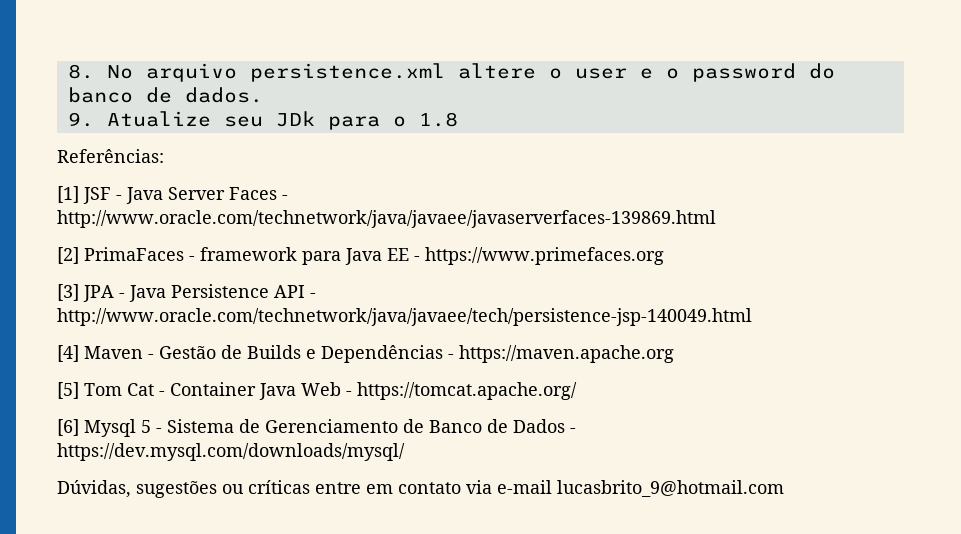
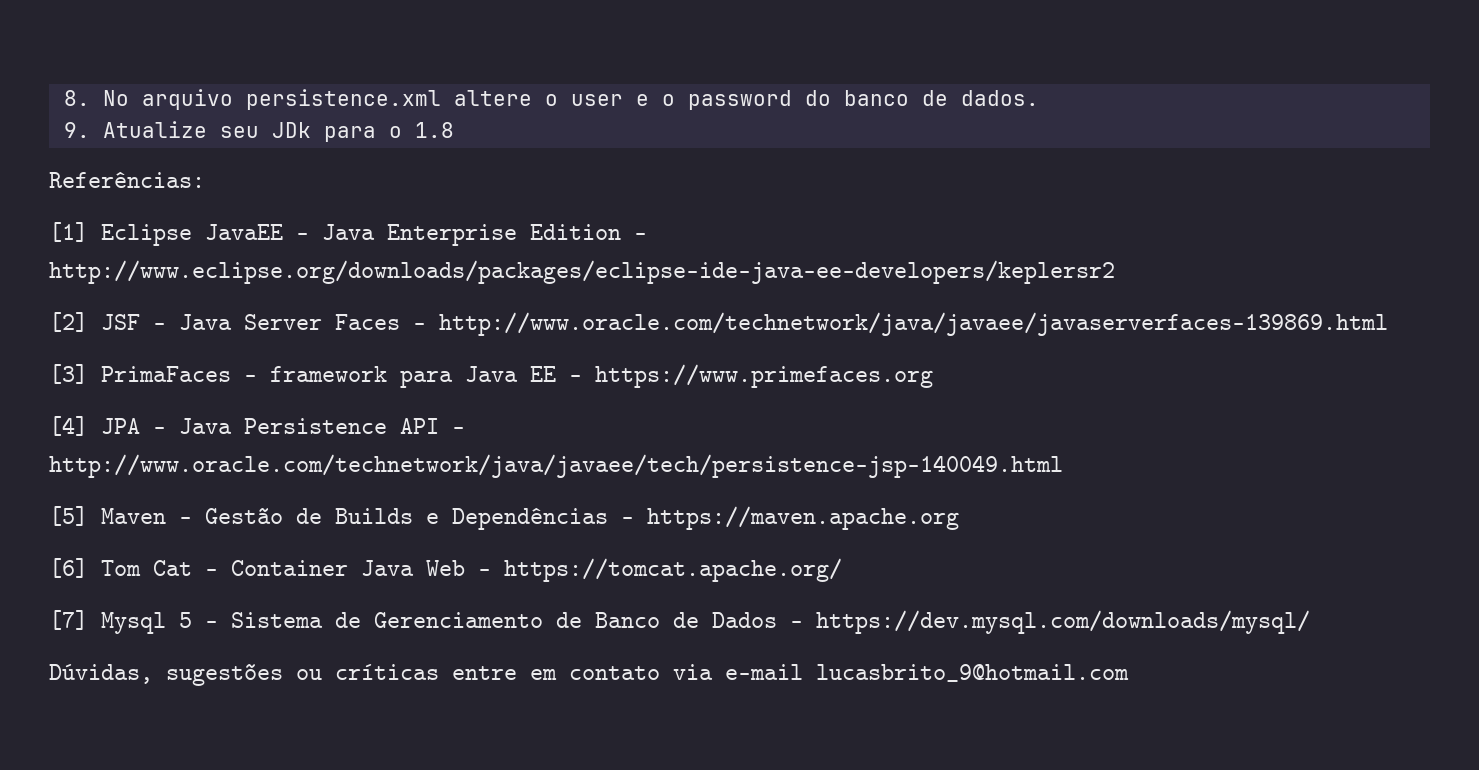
- [1] JSF - Java Server Faces - http://www.oracle.com/technetwork/java/javaee/javaserverfaces-139869.html
+ [1] Eclipse JavaEE - Java Enterprise Edition - http://www.eclipse.org/downloads/packages/eclipse-ide-java-ee-developers/keplersr2
+ [2] JSF - Java Server Faces - http://www.oracle.com/technetwork/java/javaee/javaserverfaces-139869.html
- [2] PrimaFaces - framework para Java EE - https://www.primefaces.org
+ [3] PrimaFaces - framework para Java EE - https://www.primefaces.org
- [3] JPA - Java Persistence API - http://www.oracle.com/technetwork/java/javaee/tech/persistence-jsp-140049.html
+ [4] JPA - Java Persistence API - http://www.oracle.com/technetwork/java/javaee/tech/persistence-jsp-140049.html
- [4] Maven - Gestão de Builds e Dependências - https://maven.apache.org
+ [5] Maven - Gestão de Builds e Dependências - https://maven.apache.org
- [5] Tom Cat - Container Java Web - https://tomcat.apache.org/
+ [6] Tom Cat - Container Java Web - https://tomcat.apache.org/
- [6] Mysql 5 - Sistema de Gerenciamento de Banco de Dados - https://dev.mysql.com/downloads/mysql/
+ [7] Mysql 5 - Sistema de Gerenciamento de Banco de Dados - https://dev.mysql.com/downloads/mysql/

